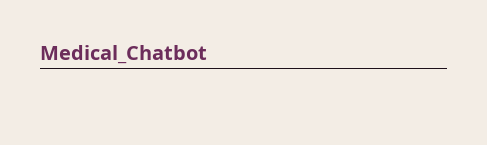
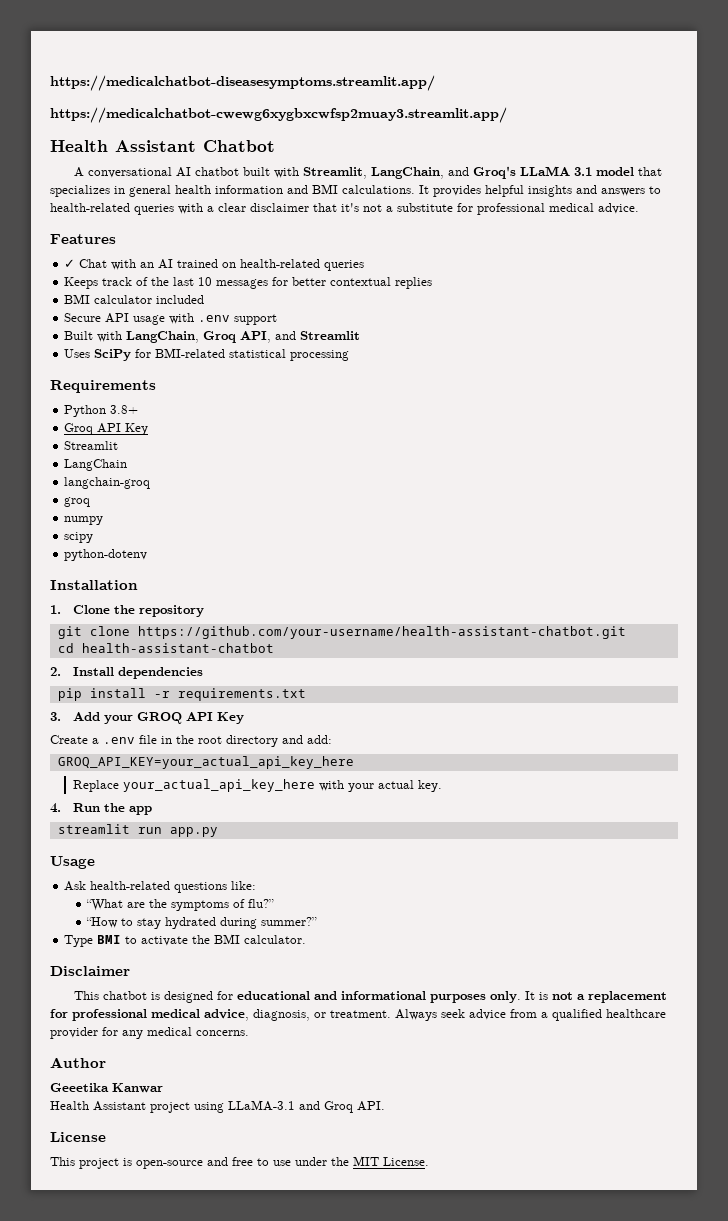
- Medical_Chatbot
+ https://medicalchatbot-diseasesymptoms.streamlit.app/
+ https://medicalchatbot-cwewg6xygbxcwfsp2muay3.streamlit.app/
+ Health Assistant Chatbot
+ A conversational AI chatbot built with Streamlit, LangChain, and Groq's LLaMA 3.1 model that specializes in general health information and BMI calculations. It provides helpful insights and answers to health-related queries with a clear disclaimer that it's not a substitute for professional medical advice.
+ Features
+ ✓ Chat with an AI trained on health-related queries
+ Keeps track of the last 10 messages for better contextual replies
+ BMI calculator included
+ Secure API usage with .env support
+ Built with LangChain, Groq API, and Streamlit
+ Uses SciPy for BMI-related statistical processing
+ Requirements
+ Python 3.8+
+ Groq API Key
+ Streamlit
+ LangChain
+ langchain-groq
+ groq
+ numpy
+ scipy
+ python-dotenv
+ Installation
+ 1. Clone the repository
+ git clone https://github.com/your-username/health-assistant-chatbot.git
+ cd health-assistant-chatbot
+ 2. Install dependencies
+ pip install -r requirements.txt
+ 3. Add your GROQ API Key
+ Create a .env file in the root directory and add:
+ GROQ_API_KEY=your_actual_api_key_here
+ Replace your_actual_api_key_here with your actual key.
+ 4. Run the app
+ streamlit run app.py
+ Usage
+ Ask health-related questions like:
+ “What are the symptoms of flu?”
+ “How to stay hydrated during summer?”
+ Type BMI to activate the BMI calculator.
+ Disclaimer
+ This chatbot is designed for educational and informational purposes only. It is not a replacement for professional medical advice, diagnosis, or treatment. Always seek advice from a qualified healthcare provider for any medical concerns.
+ Author
+ Geeetika Kanwar
+ Health Assistant project using LLaMA-3.1 and Groq API.
+ License
+ This project is open-source and free to use under the MIT License.

